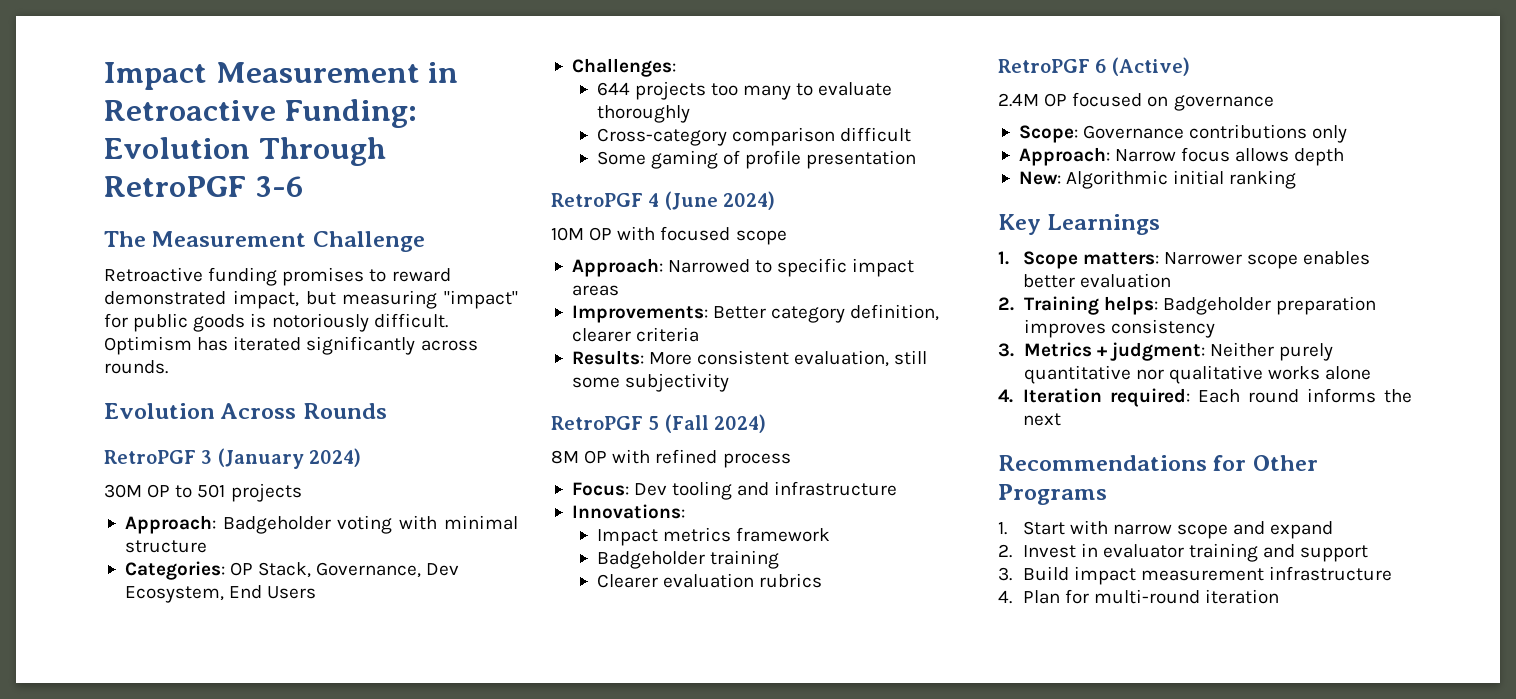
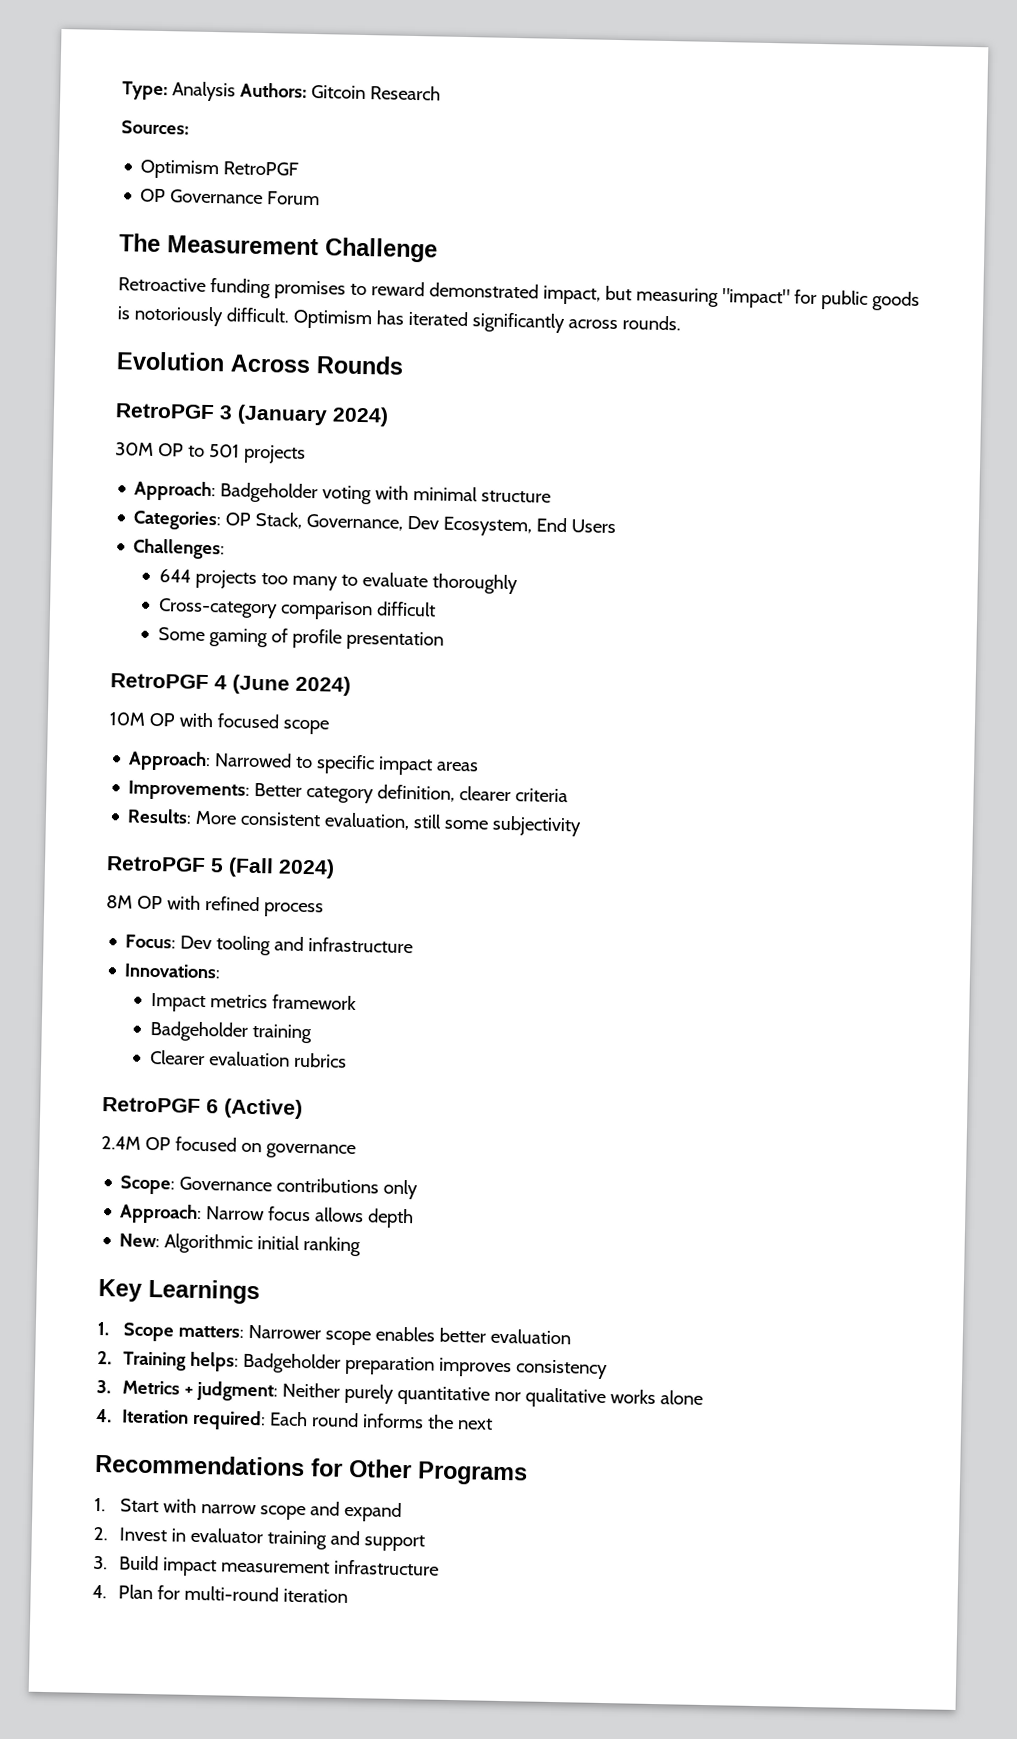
- Impact Measurement in Retroactive Funding: Evolution Through RetroPGF 3-6
+ Type: Analysis Authors: Gitcoin Research
+ Sources:
+ Optimism RetroPGF
+ OP Governance Forum

